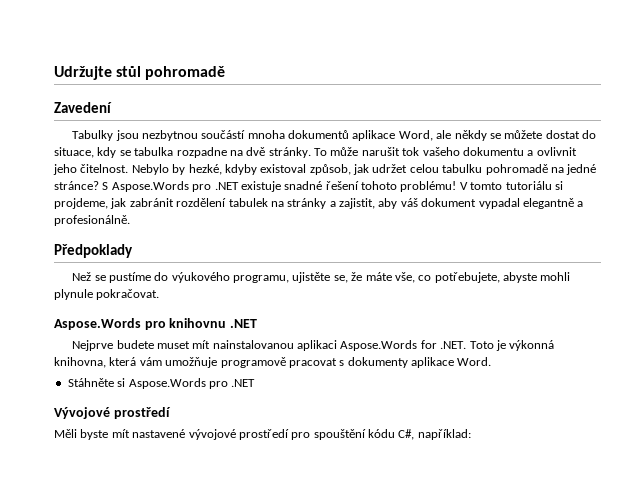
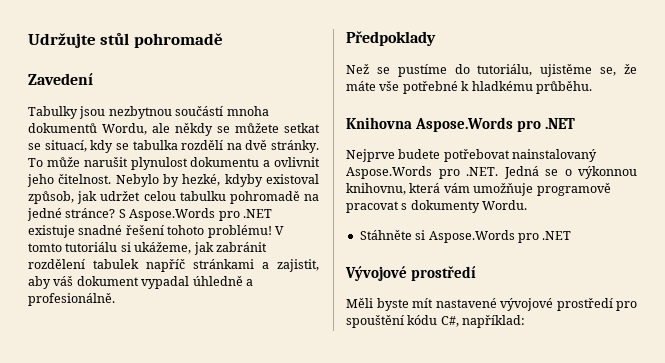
- Tabulky jsou nezbytnou součástí mnoha dokumentů aplikace Word, ale někdy se můžete dostat do situace, kdy se tabulka rozpadne na dvě stránky.
+ Tabulky jsou nezbytnou součástí mnoha dokumentů Wordu, ale někdy se můžete setkat se situací, kdy se tabulka rozdělí na dvě stránky.
- To může narušit tok vašeho dokumentu a ovlivnit jeho čitelnost.
+ To může narušit plynulost dokumentu a ovlivnit jeho čitelnost.
- V tomto tutoriálu si projdeme, jak zabránit rozdělení tabulek na stránky a zajistit, aby váš dokument vypadal elegantně a profesionálně.
+ V tomto tutoriálu si ukážeme, jak zabránit rozdělení tabulek napříč stránkami a zajistit, aby váš dokument vypadal úhledně a profesionálně.
- Než se pustíme do výukového programu, ujistěte se, že máte vše, co potřebujete, abyste mohli plynule pokračovat.
- Aspose.Words pro knihovnu .NET
+ Než se pustíme do tutoriálu, ujistěme se, že máte vše potřebné k hladkému průběhu.
+ Knihovna Aspose.Words pro .NET
- Nejprve budete muset mít nainstalovanou aplikaci Aspose.Words for .NET. Toto je výkonná knihovna, která vám umožňuje programově pracovat s dokumenty aplikace Word.
+ Nejprve budete potřebovat nainstalovaný Aspose.Words pro .NET. Jedná se o výkonnou knihovnu, která vám umožňuje programově pracovat s dokumenty Wordu.

